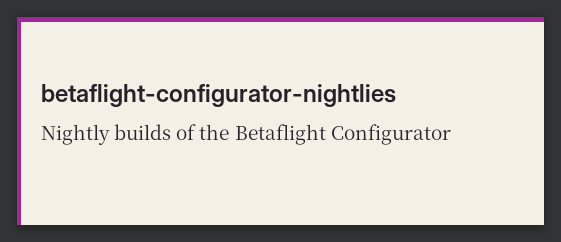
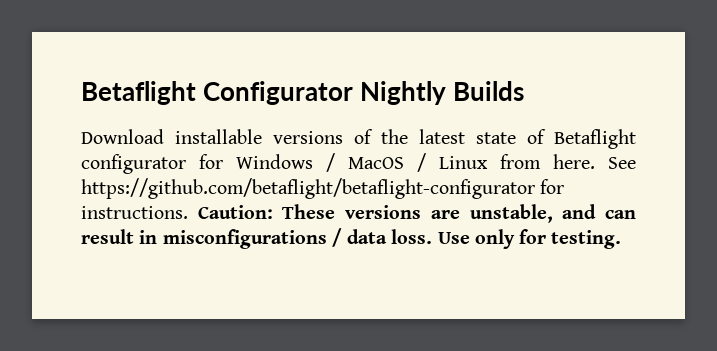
- betaflight-configurator-nightlies
- Nightly builds of the Betaflight Configurator
+ Betaflight Configurator Nightly Builds
+ Download installable versions of the latest state of Betaflight configurator for Windows / MacOS / Linux from here. See https://github.com/betaflight/betaflight-configurator for instructions. Caution: These versions are unstable, and can result in misconfigurations / data loss. Use only for testing.

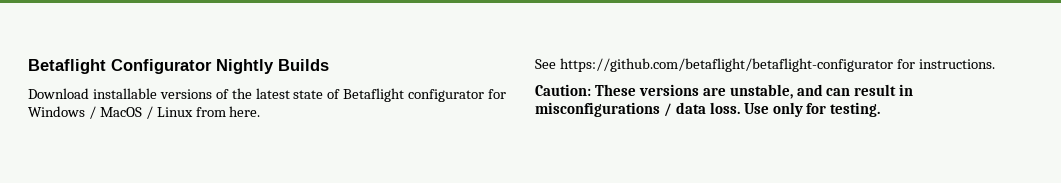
- Download installable versions of the latest state of Betaflight configurator for Windows / MacOS / Linux from here. See https://github.com/betaflight/betaflight-configurator for instructions. Caution: These versions are unstable, and can result in misconfigurations / data loss.
+ Download installable versions of the latest state of Betaflight configurator for Windows / MacOS / Linux from here.
+ See https://github.com/betaflight/betaflight-configurator for instructions.
+ Caution: These versions are unstable, and can result in misconfigurations / data loss.

